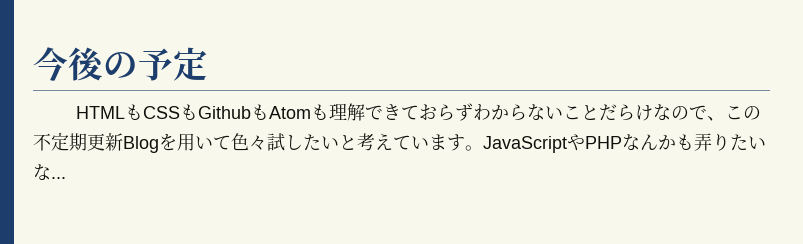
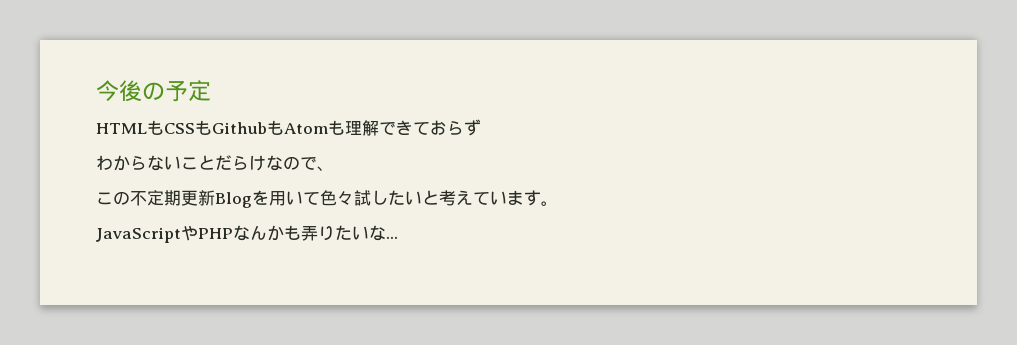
- HTMLもCSSもGithubもAtomも理解できておらずわからないことだらけなので、この不定期更新Blogを用いて色々試したいと考えています。JavaScriptやPHPなんかも弄りたいな...
+ HTMLもCSSもGithubもAtomも理解できておらず
+ わからないことだらけなので、
+ この不定期更新Blogを用いて色々試したいと考えています。
+ JavaScriptやPHPなんかも弄りたいな...

